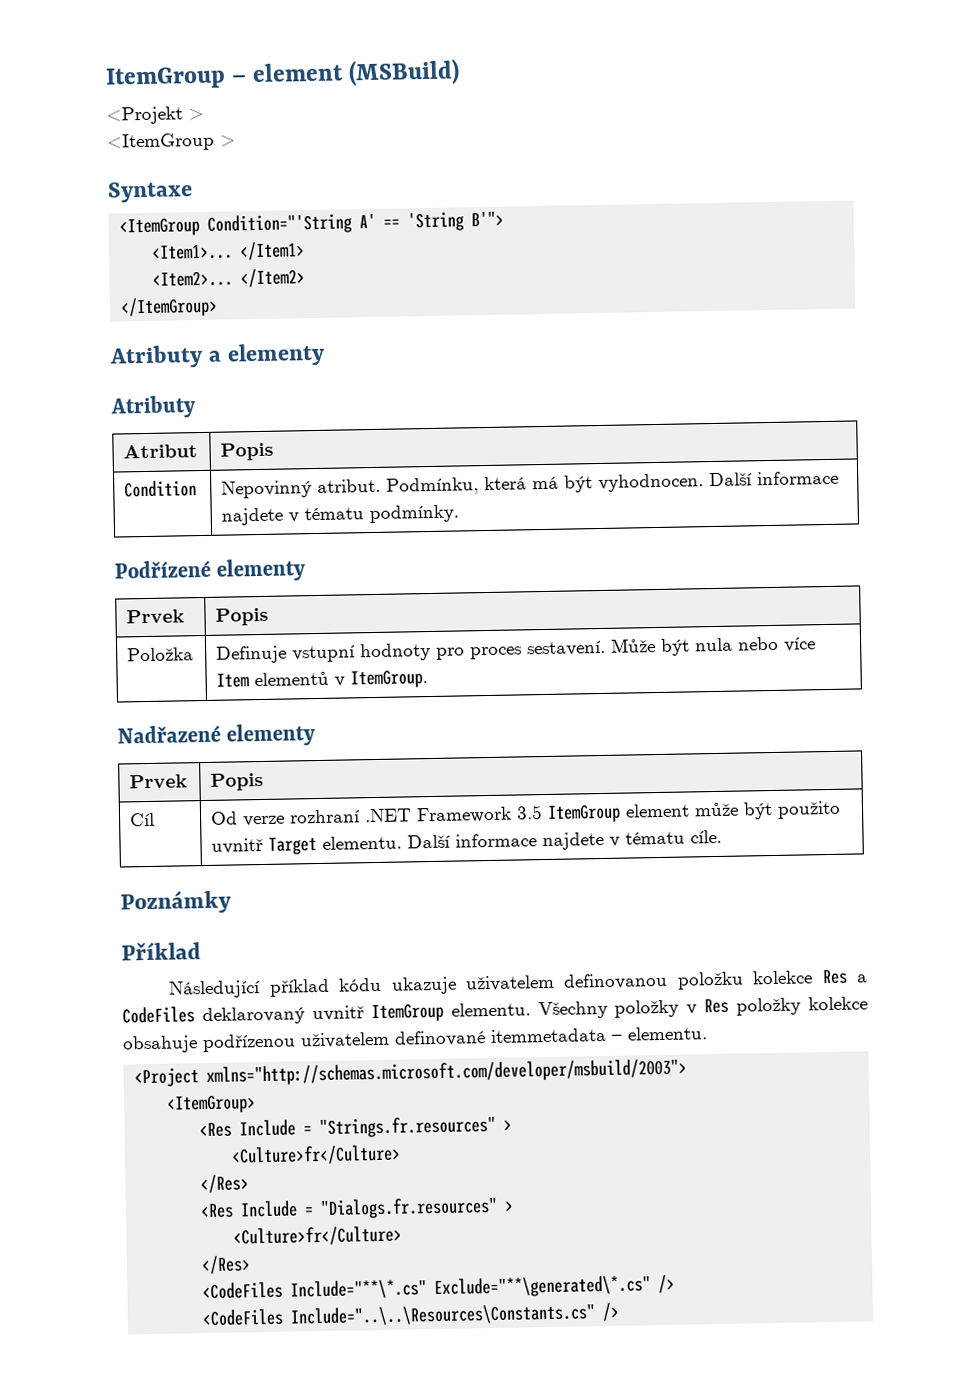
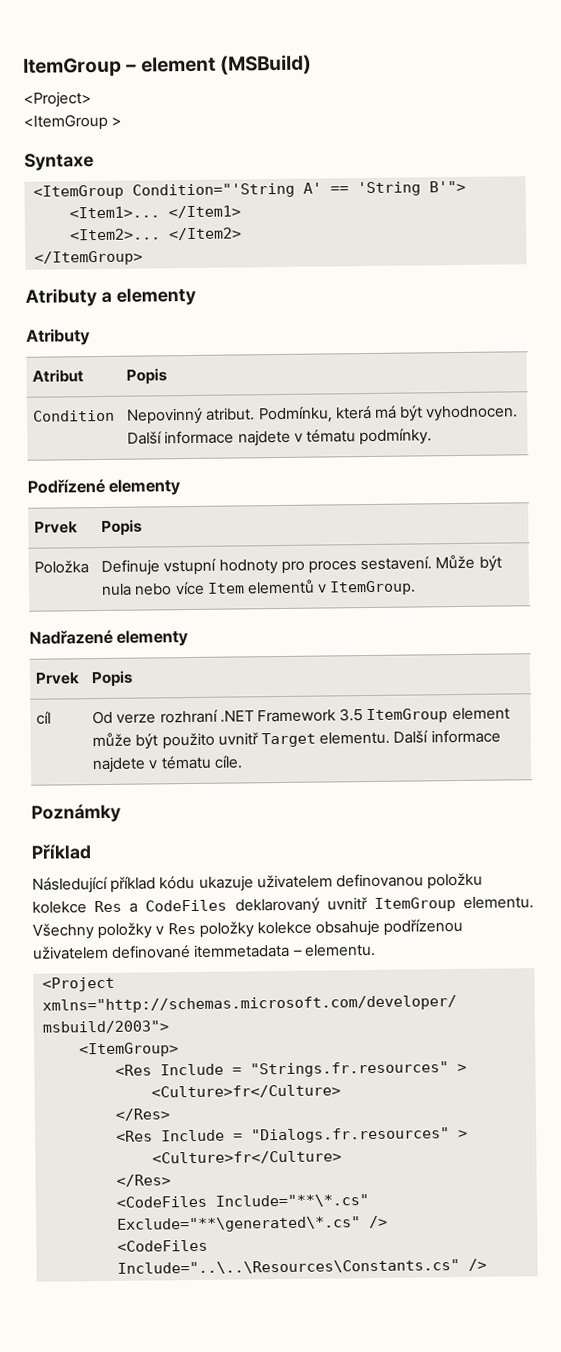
- <Projekt >
+ <Project>
- Cíl | Od verze rozhraní .NET Framework 3.5 ItemGroup element může být použito uvnitř Target elementu. Další informace najdete v tématu cíle.
+ cíl | Od verze rozhraní .NET Framework 3.5 ItemGroup element může být použito uvnitř Target elementu. Další informace najdete v tématu cíle.

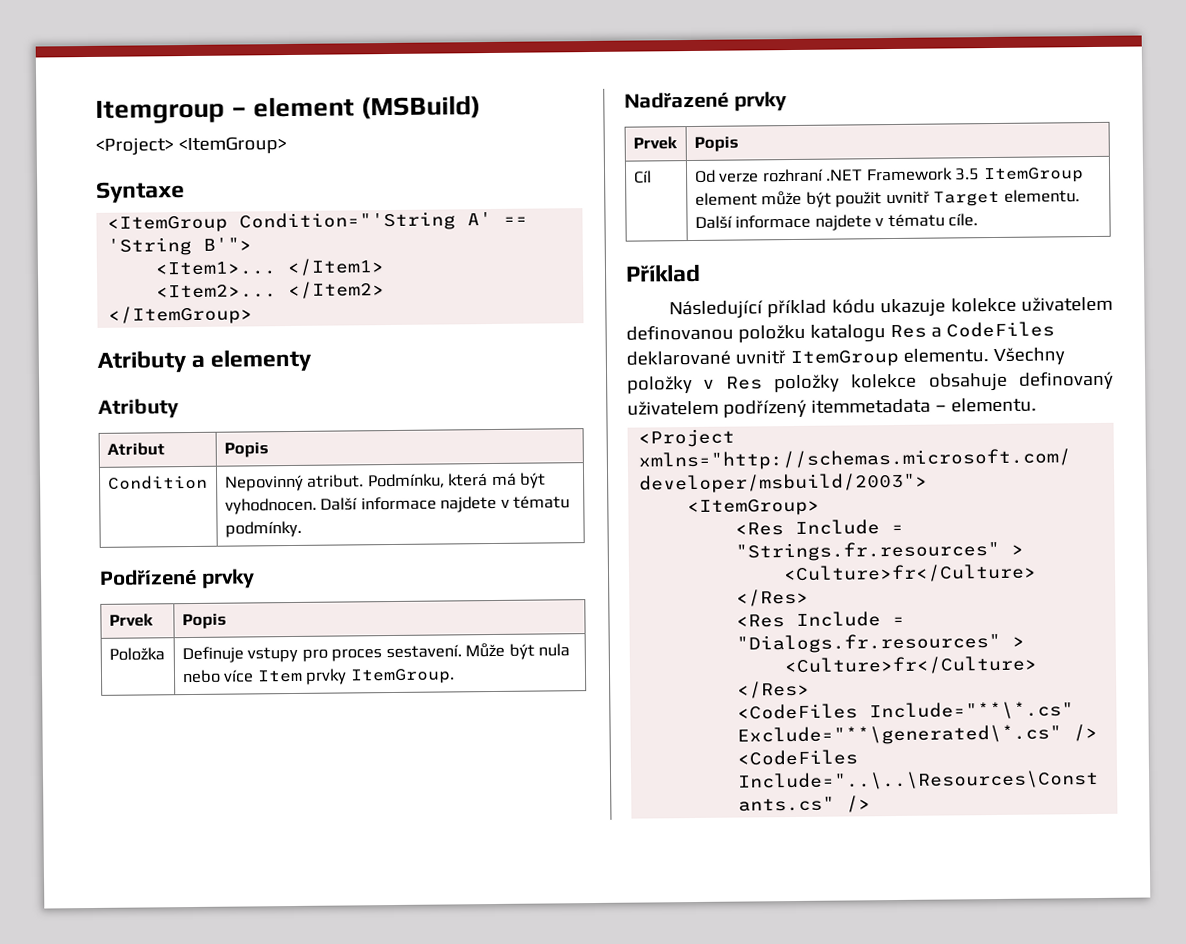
- ItemGroup – element (MSBuild)
+ Itemgroup – element (MSBuild)
- <Project>
- <ItemGroup >
+ <Project> <ItemGroup>
- Podřízené elementy
+ Podřízené prvky
- Položka | Definuje vstupní hodnoty pro proces sestavení. Může být nula nebo více Item elementů v ItemGroup.
+ Položka | Definuje vstupy pro proces sestavení. Může být nula nebo více Item prvky ItemGroup.
- Nadřazené elementy
+ Nadřazené prvky
  Prvek | Popis
- cíl | Od verze rozhraní .NET Framework 3.5 ItemGroup element může být použito uvnitř Target elementu. Další informace najdete v tématu cíle.
+ Cíl | Od verze rozhraní .NET Framework 3.5 ItemGroup element může být použit uvnitř Target elementu. Další informace najdete v tématu cíle.
- Poznámky
- Následující příklad kódu ukazuje uživatelem definovanou položku kolekce Res a CodeFiles deklarovaný uvnitř ItemGroup elementu.
+ Následující příklad kódu ukazuje kolekce uživatelem definovanou položku katalogu Res a CodeFiles deklarované uvnitř ItemGroup elementu.
- Všechny položky v Res položky kolekce obsahuje podřízenou uživatelem definované itemmetadata – elementu.
+ Všechny položky v Res položky kolekce obsahuje definovaný uživatelem podřízený itemmetadata – elementu.

